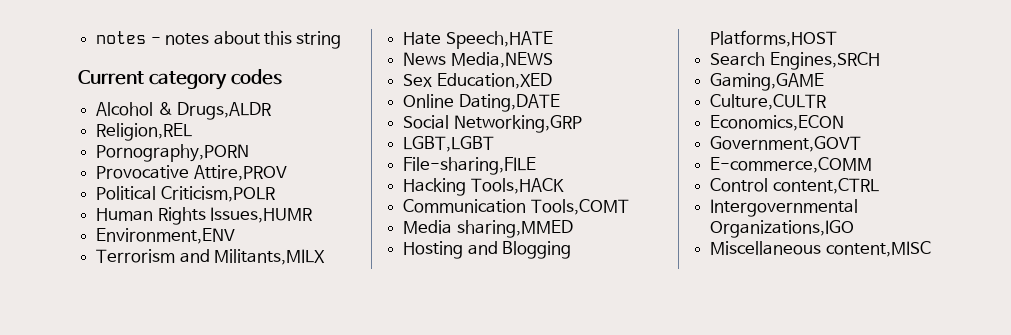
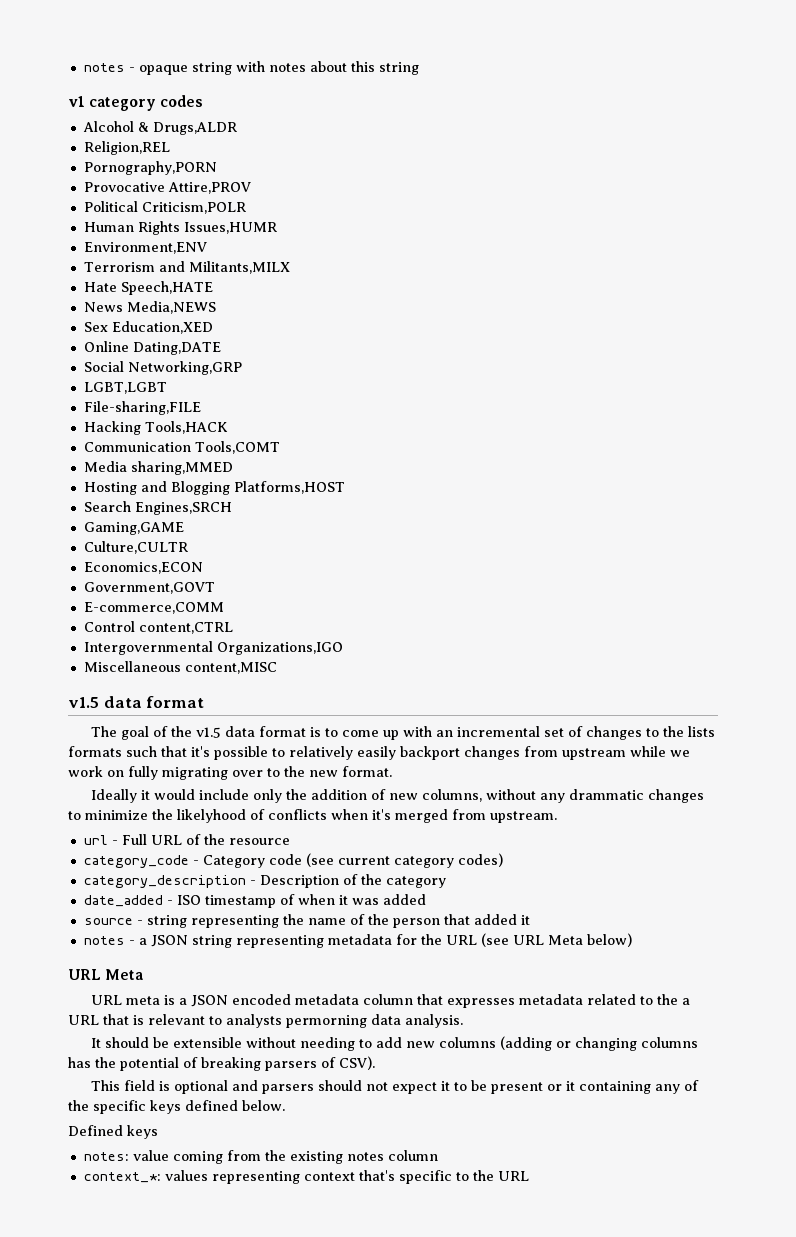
- notes - notes about this string
+ notes - opaque string with notes about this string
- Current category codes
+ v1 category codes
  Miscellaneous content,MISC
+ v1.5 data format
+ The goal of the v1.5 data format is to come up with an incremental set of changes to the lists formats such that it's possible to relatively easily backport changes from upstream while we work on fully migrating over to the new format.
+ Ideally it would include only the addition of new columns, without any drammatic changes to minimize the likelyhood of conflicts when it's merged from upstream.
+ url - Full URL of the resource
+ category_code - Category code (see current category codes)
+ category_description - Description of the category
+ date_added - ISO timestamp of when it was added
+ source - string representing the name of the person that added it
+ notes - a JSON string representing metadata for the URL (see URL Meta below)
+ URL Meta
+ URL meta is a JSON encoded metadata column that expresses metadata related to the a URL that is relevant to analysts permorning data analysis.
+ It should be extensible without needing to add new columns (adding or changing columns has the potential of breaking parsers of CSV).
+ This field is optional and parsers should not expect it to be present or it containing any of the specific keys defined below.
+ Defined keys
+ notes: value coming from the existing notes column
+ context_*: values representing context that's specific to the URL

